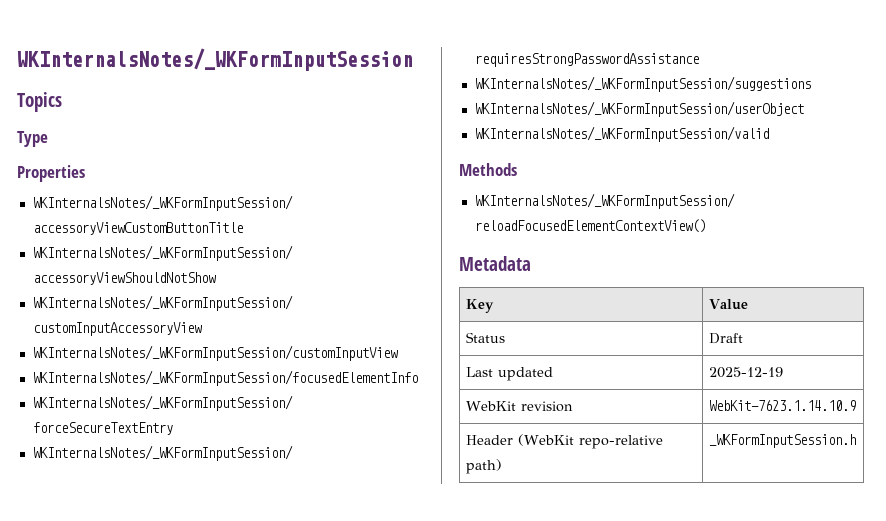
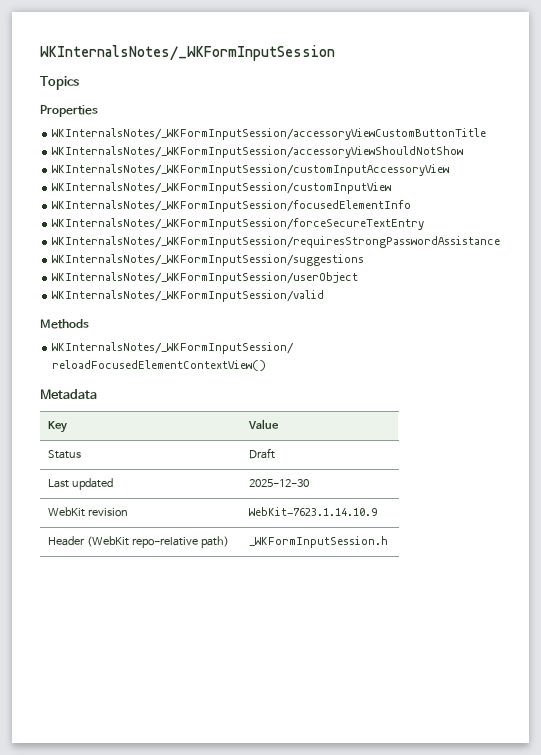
- Type
- Last updated | 2025-12-19
+ Last updated | 2025-12-30

